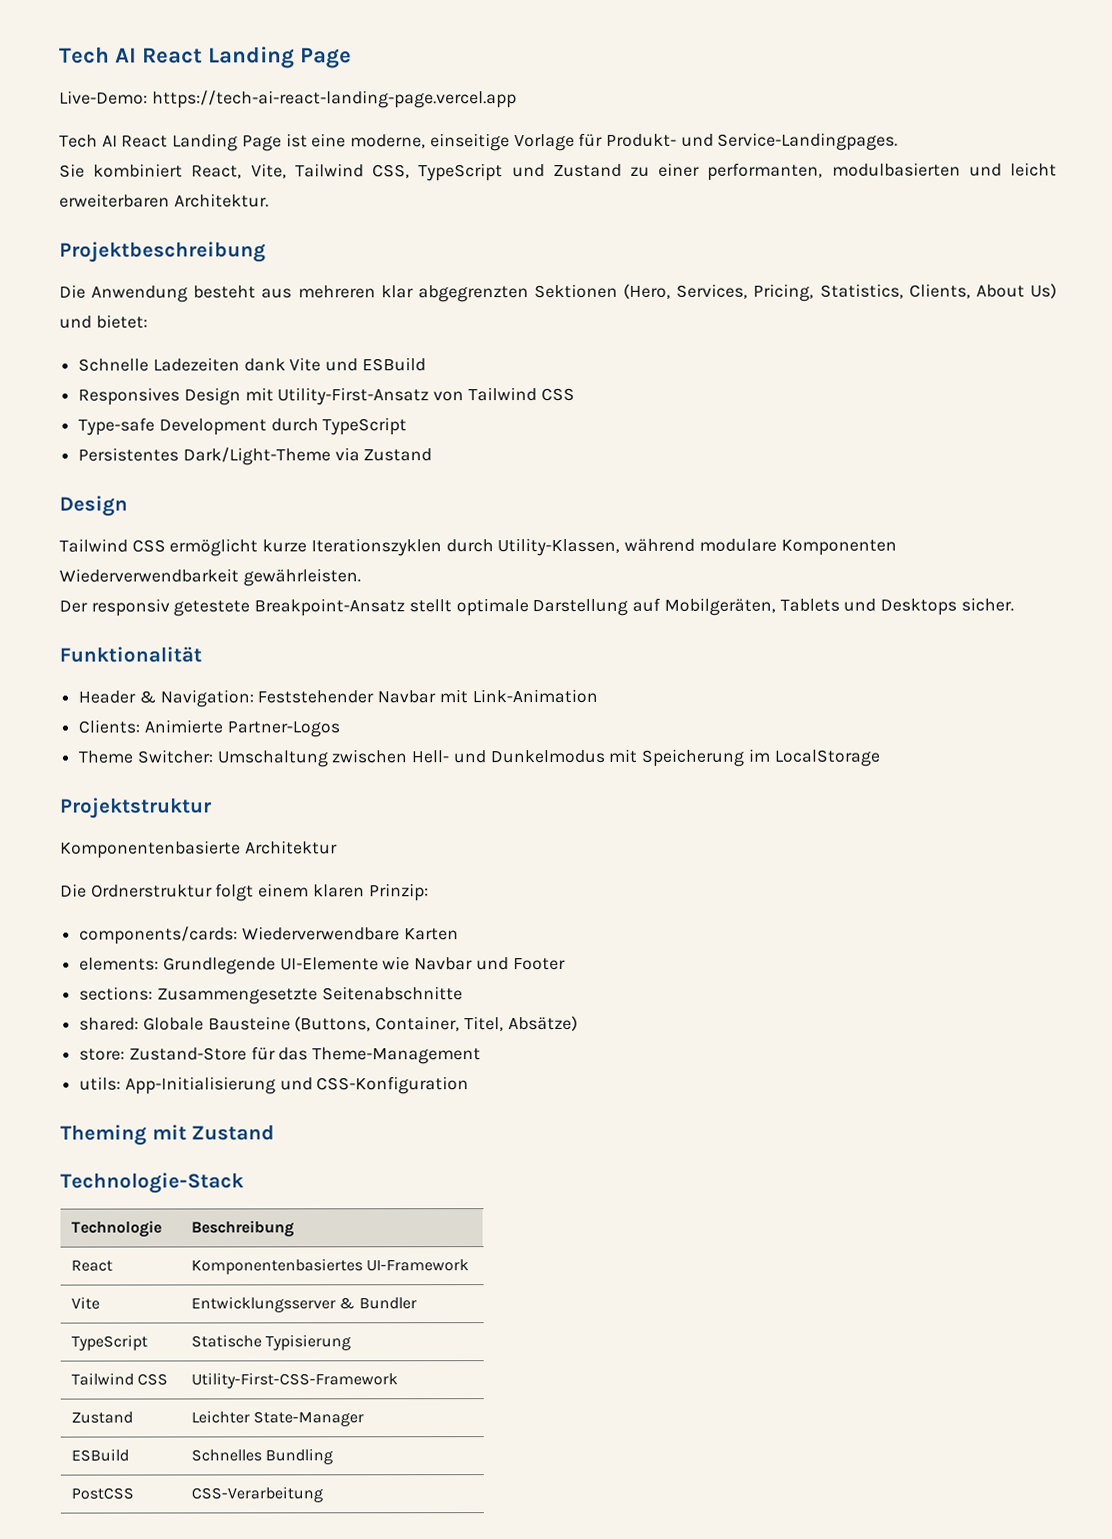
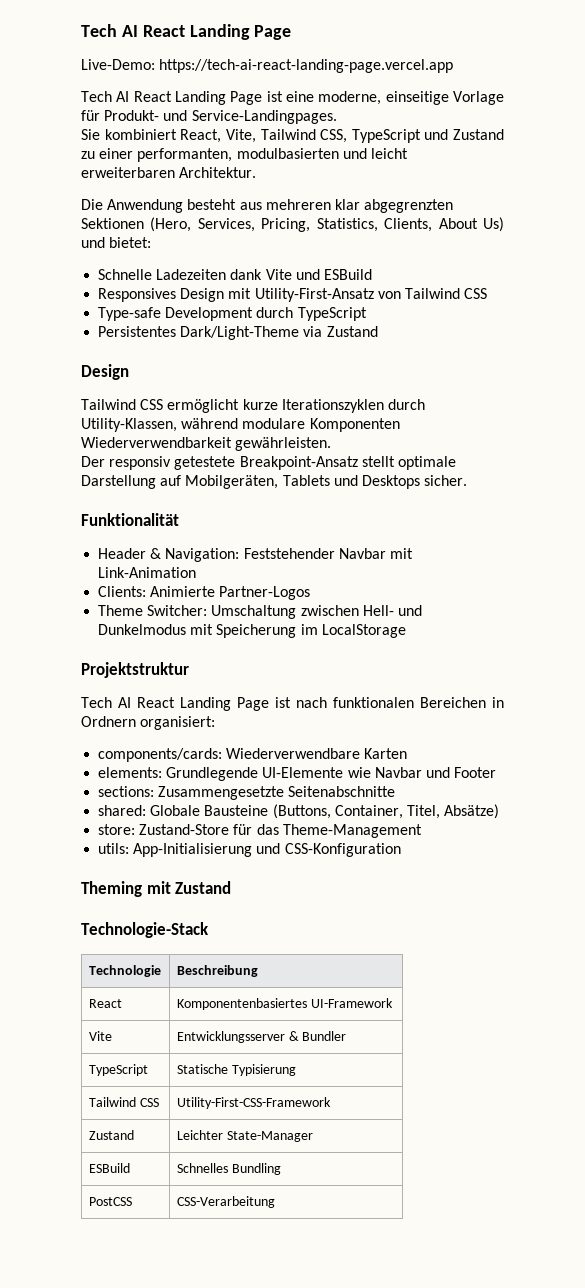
- Projektbeschreibung
- Komponentenbasierte Architektur
- Die Ordnerstruktur folgt einem klaren Prinzip:
+ Tech AI React Landing Page ist nach funktionalen Bereichen in Ordnern organisiert:

